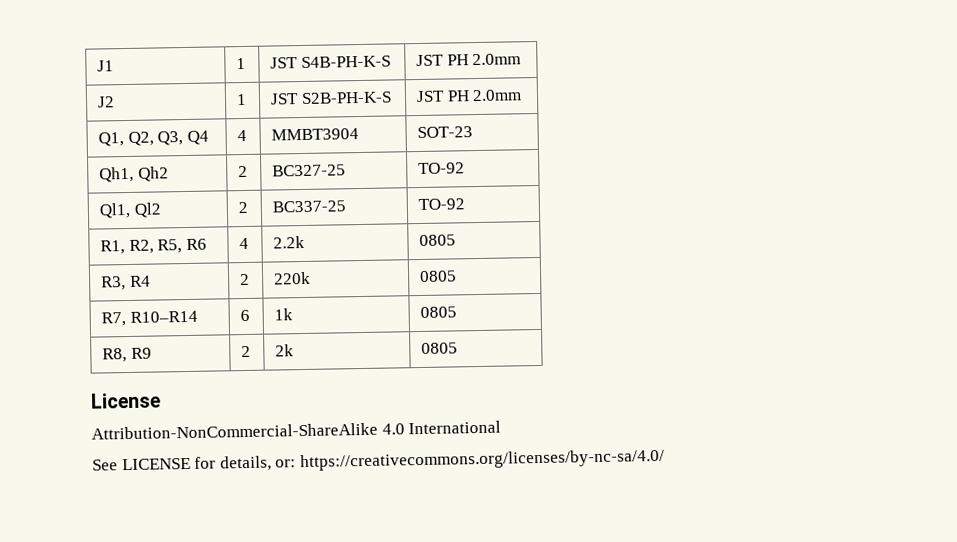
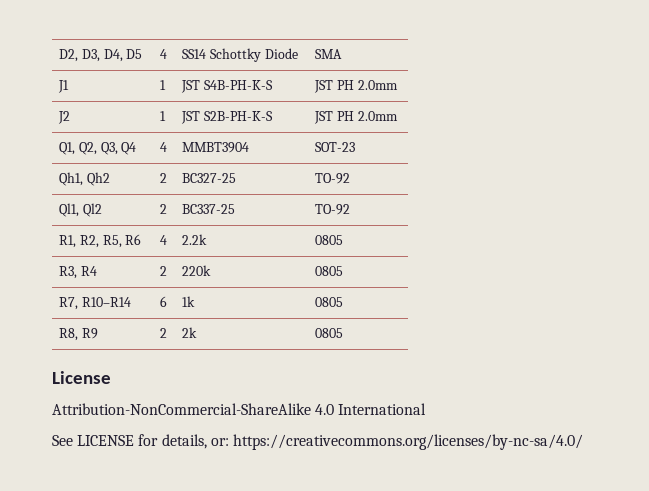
+ D2, D3, D4, D5 | 4 | SS14 Schottky Diode | SMA

